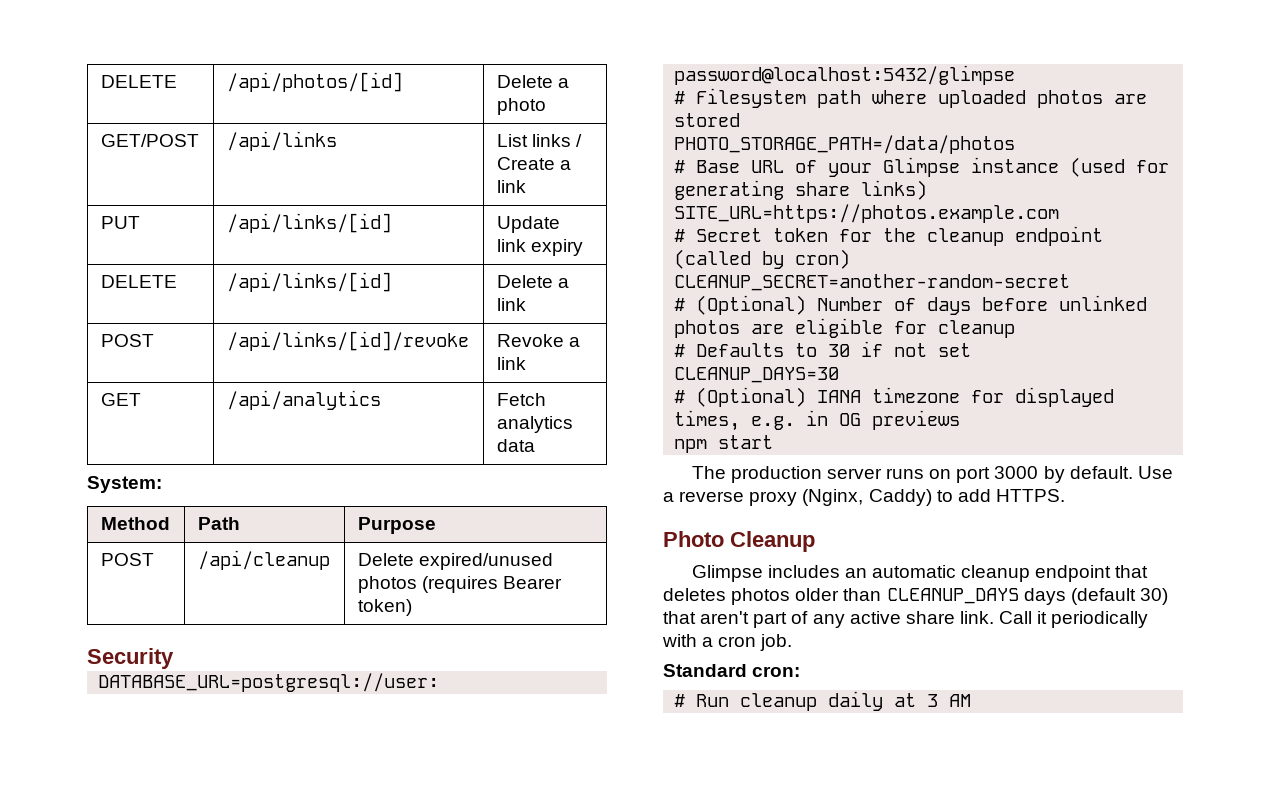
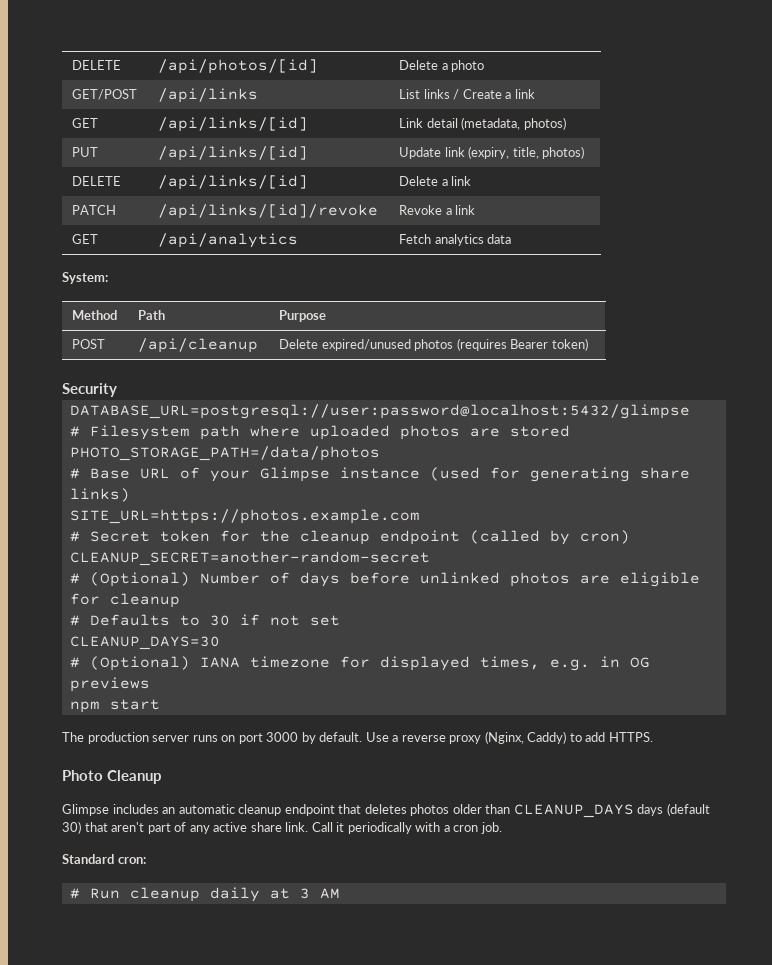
+ GET | /api/links/[id] | Link detail (metadata, photos)
- PUT | /api/links/[id] | Update link expiry
+ PUT | /api/links/[id] | Update link (expiry, title, photos)
- POST | /api/links/[id]/revoke | Revoke a link
+ PATCH | /api/links/[id]/revoke | Revoke a link

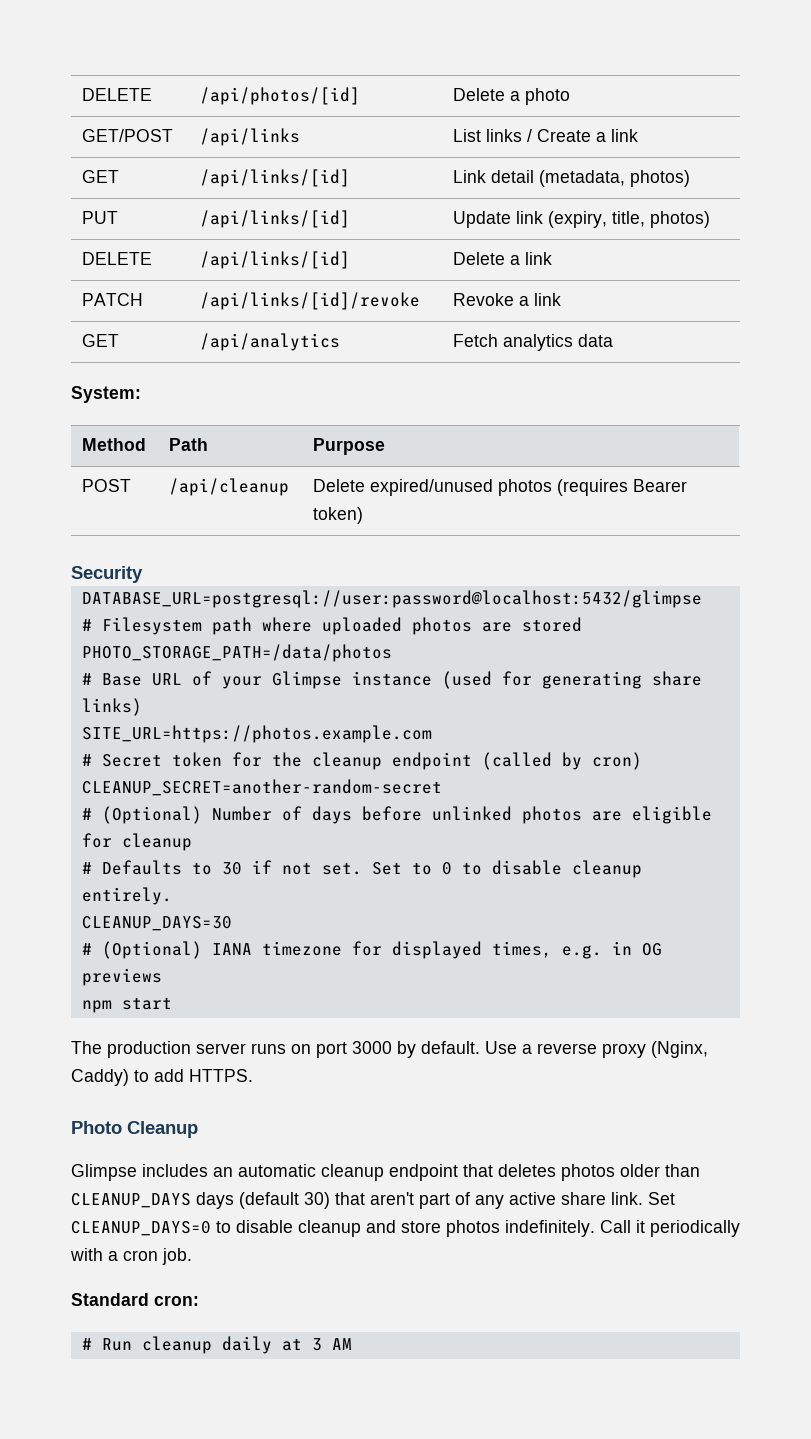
- # Defaults to 30 if not set
+ # Defaults to 30 if not set. Set to 0 to disable cleanup entirely.
+ Set CLEANUP_DAYS=0 to disable cleanup and store photos indefinitely.

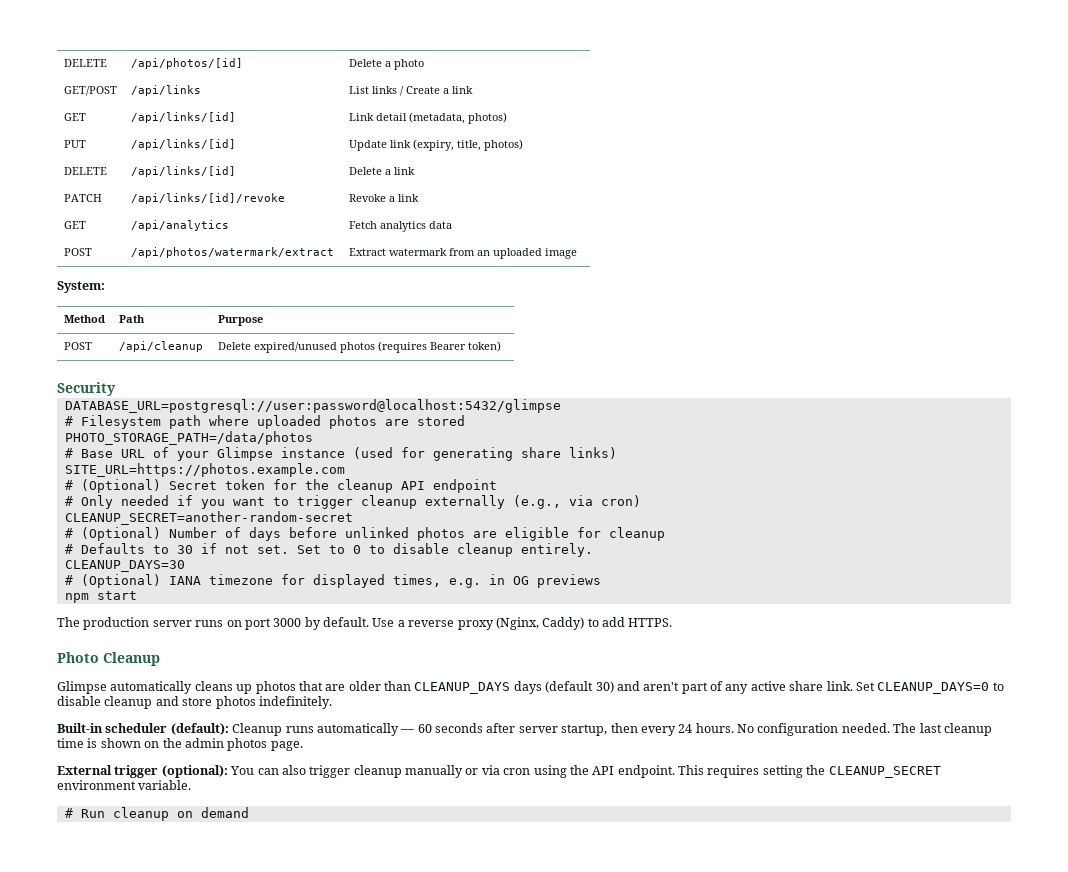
+ POST | /api/photos/watermark/extract | Extract watermark from an uploaded image
- # Secret token for the cleanup endpoint (called by cron)
+ # (Optional) Secret token for the cleanup API endpoint
+ # Only needed if you want to trigger cleanup externally (e.g., via cron)
- Glimpse includes an automatic cleanup endpoint that deletes photos older than CLEANUP_DAYS days (default 30) that aren't part of any active share link.
+ Glimpse automatically cleans up photos that are older than CLEANUP_DAYS days (default 30) and aren't part of any active share link.
- Set CLEANUP_DAYS=0 to disable cleanup and store photos indefinitely. Call it periodically with a cron job.
- Standard cron:
+ Set CLEANUP_DAYS=0 to disable cleanup and store photos indefinitely.
+ Built-in scheduler (default): Cleanup runs automatically — 60 seconds after server startup, then every 24 hours. No configuration needed. The last cleanup time is shown on the admin photos page.
+ External trigger (optional): You can also trigger cleanup manually or via cron using the API endpoint. This requires setting the CLEANUP_SECRET environment variable.
- # Run cleanup daily at 3 AM
+ # Run cleanup on demand

